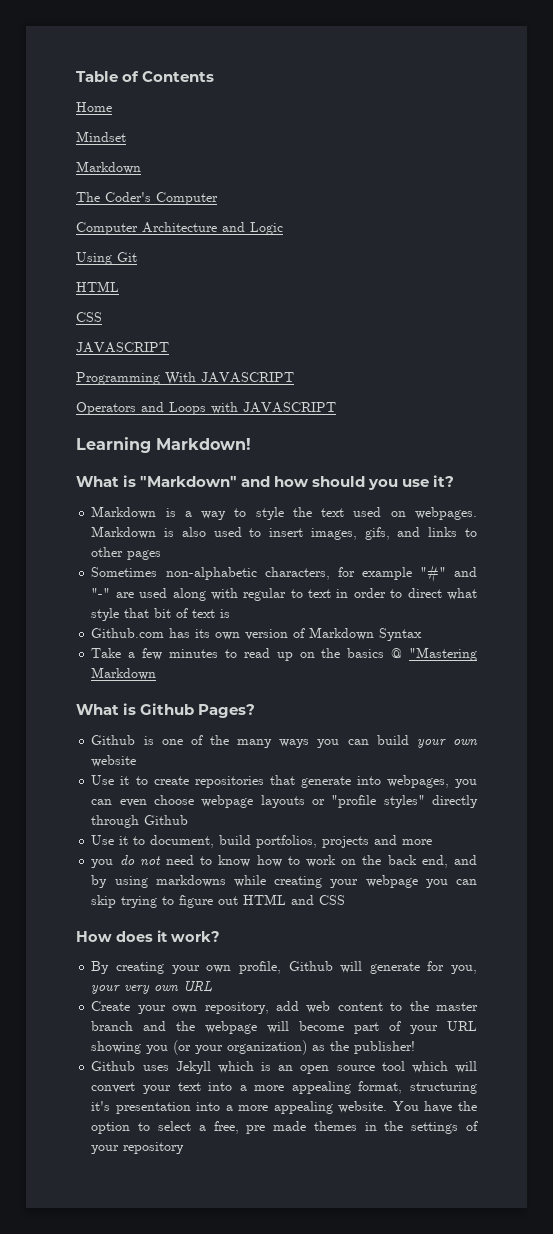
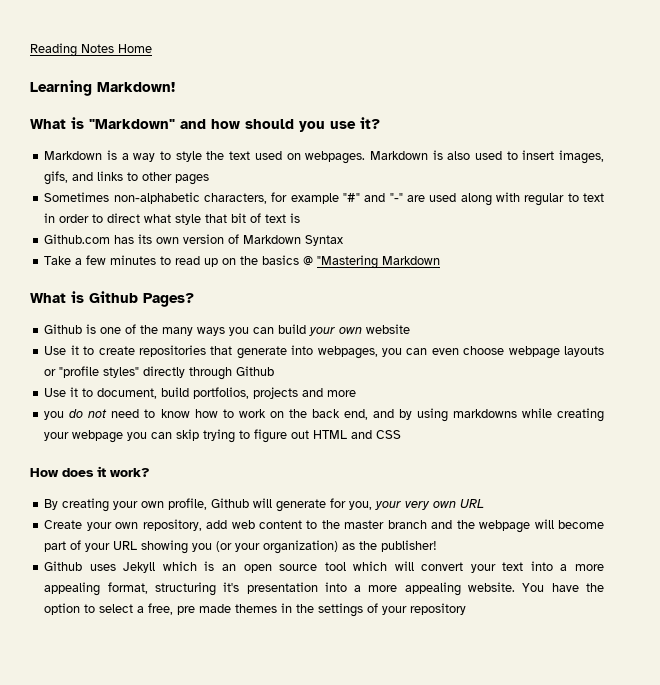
- Table of Contents
- Home
- Mindset
- Markdown
- The Coder's Computer
- Computer Architecture and Logic
- Using Git
- HTML
- CSS
- JAVASCRIPT
- Programming With JAVASCRIPT
- Operators and Loops with JAVASCRIPT
+ Reading Notes Home

